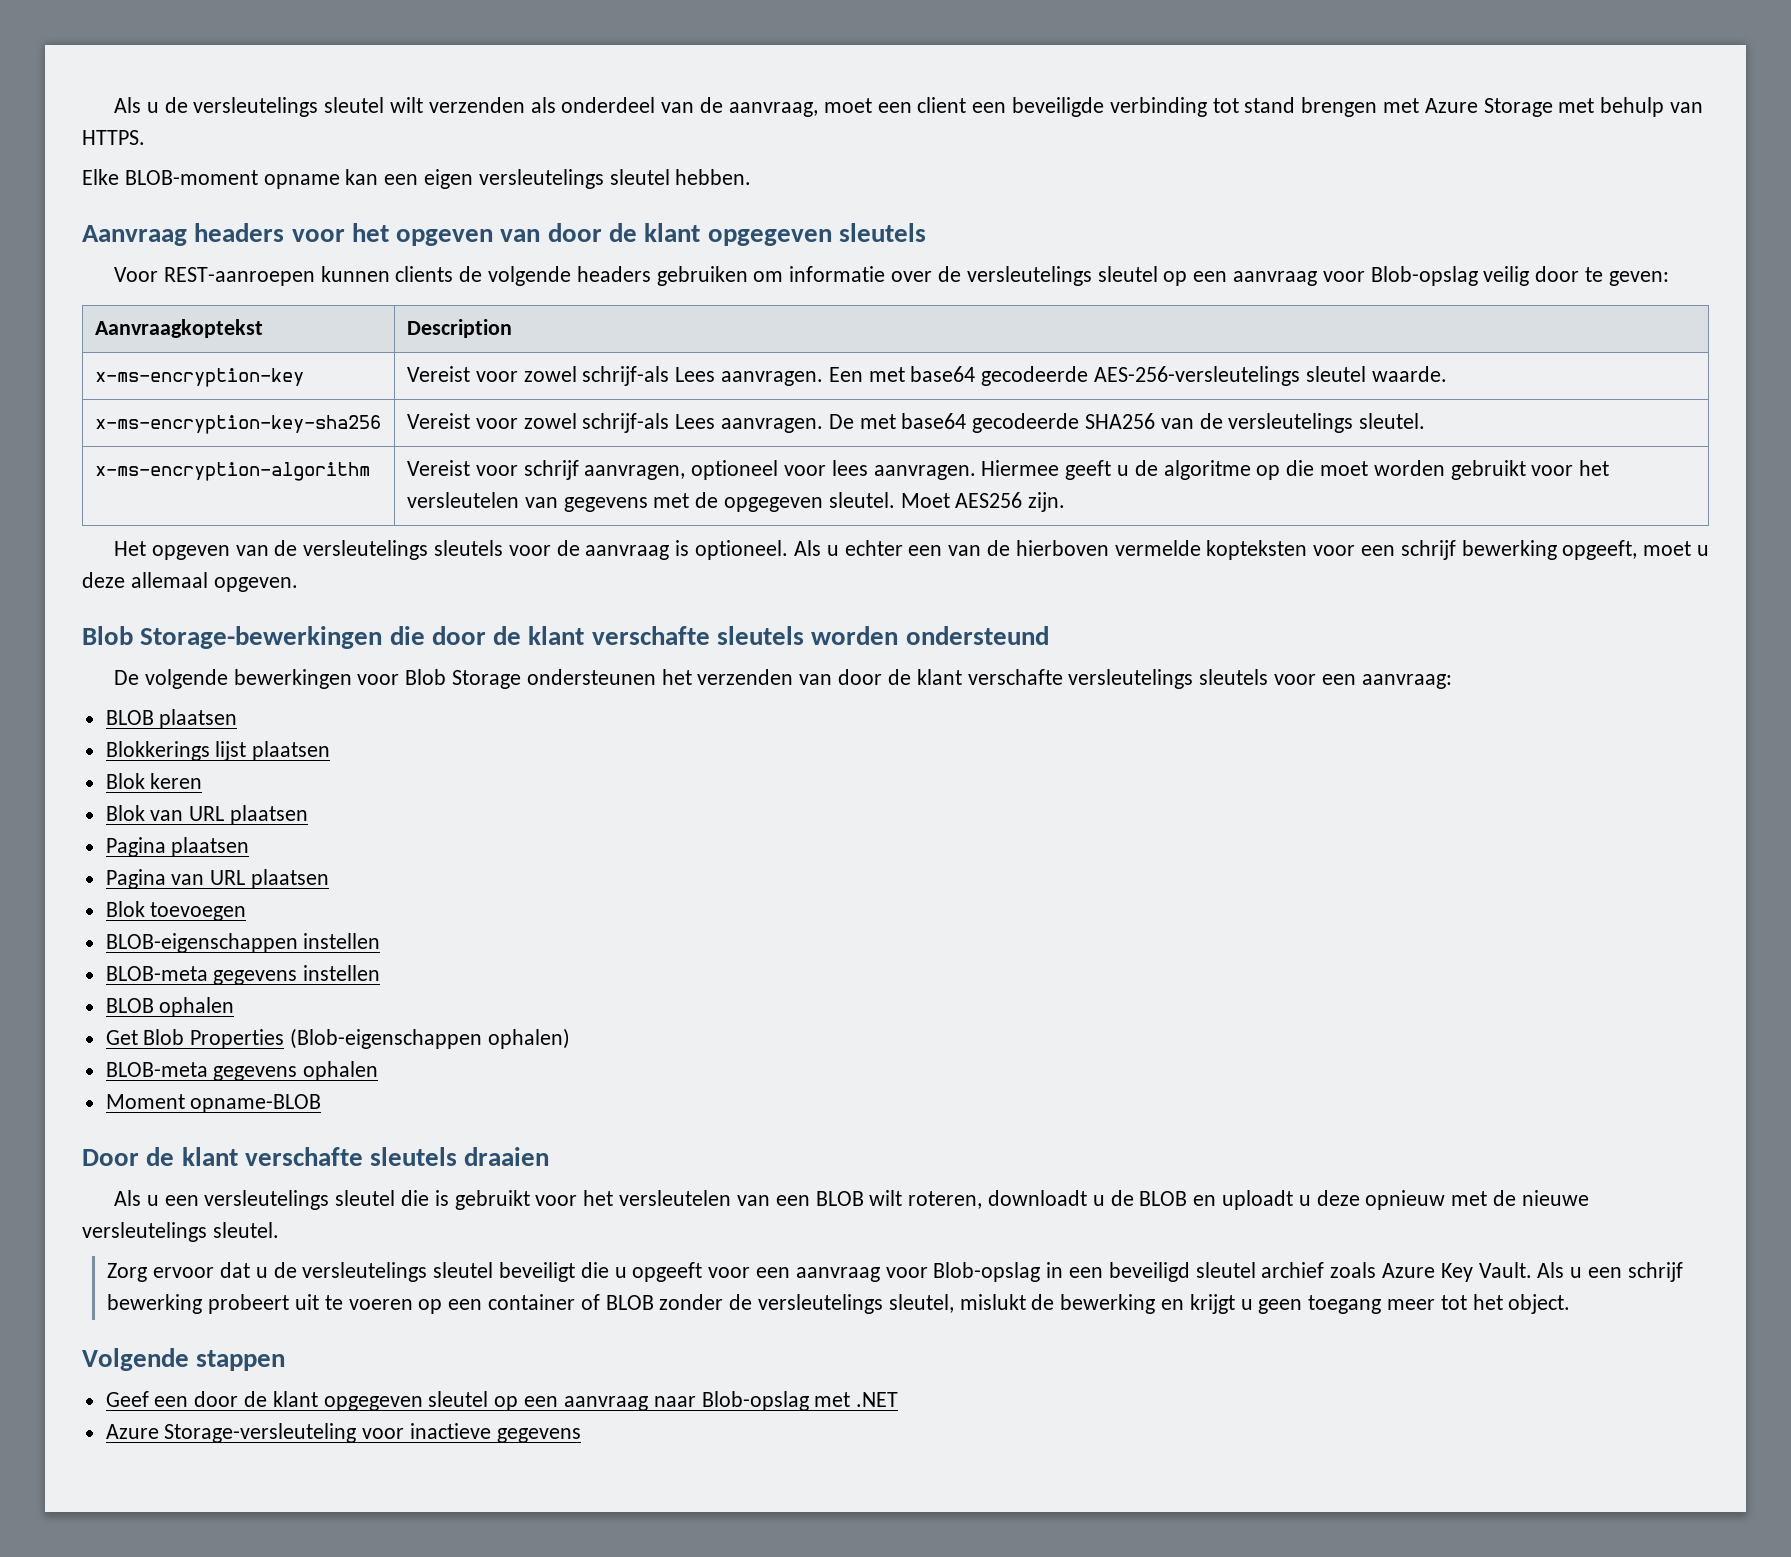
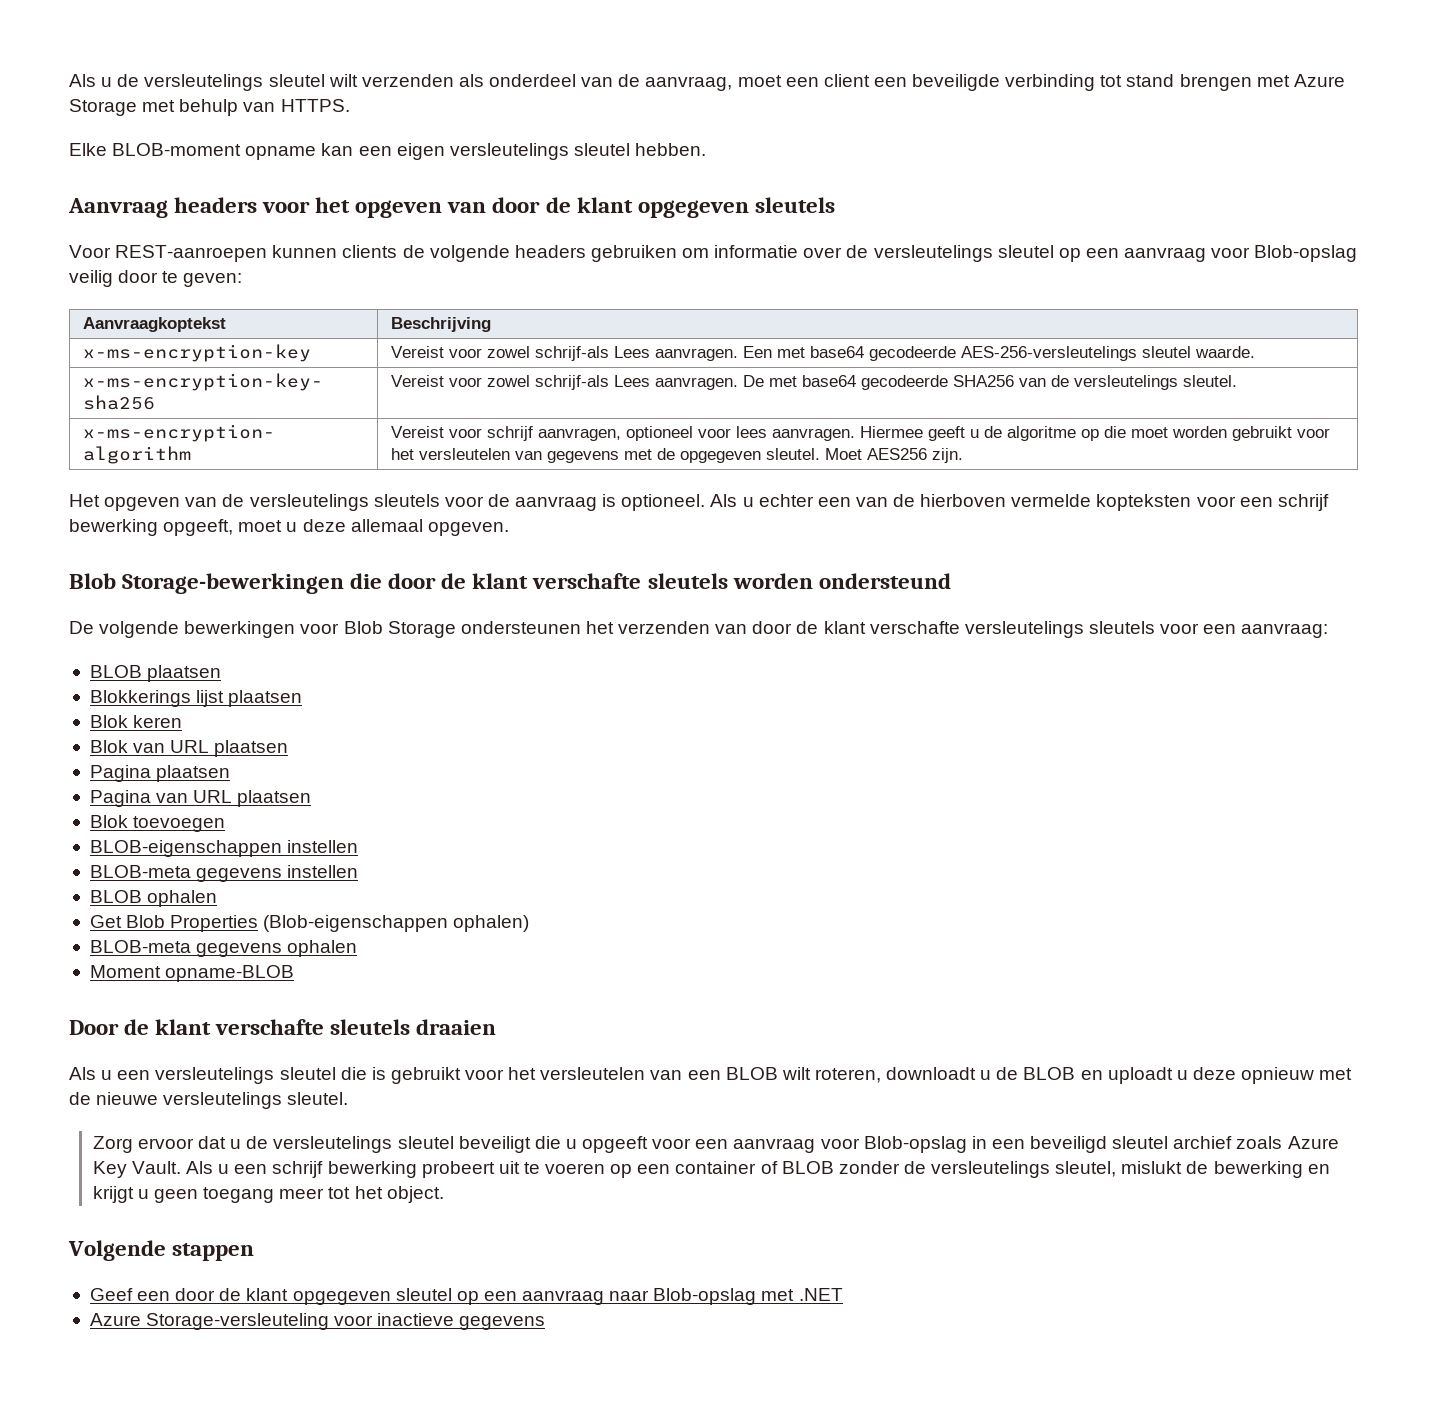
- Aanvraagkoptekst | Description
+ Aanvraagkoptekst | Beschrijving

